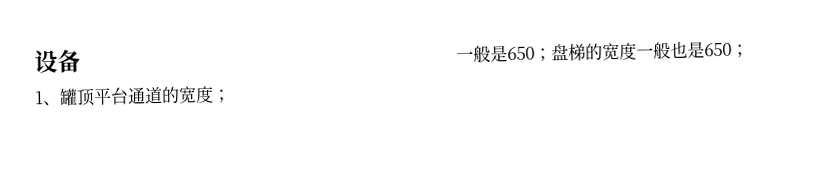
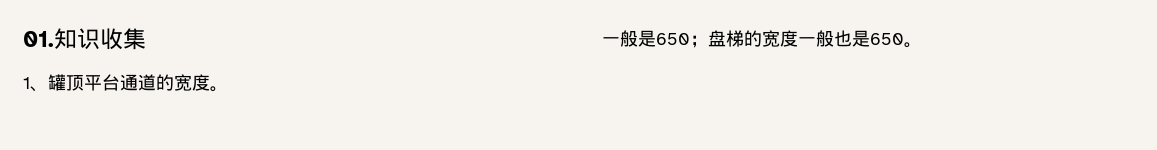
- 设备
+ 01.知识收集
- 1、罐顶平台通道的宽度；
+ 1、罐顶平台通道的宽度。
- 一般是650；盘梯的宽度一般也是650；
+ 一般是650；盘梯的宽度一般也是650。

